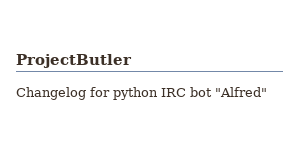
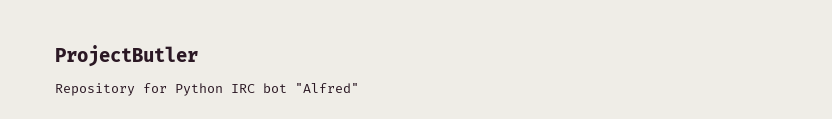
- Changelog for python IRC bot "Alfred"
+ Repository for Python IRC bot "Alfred"

